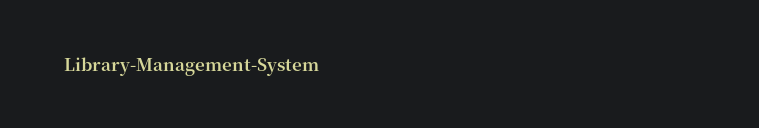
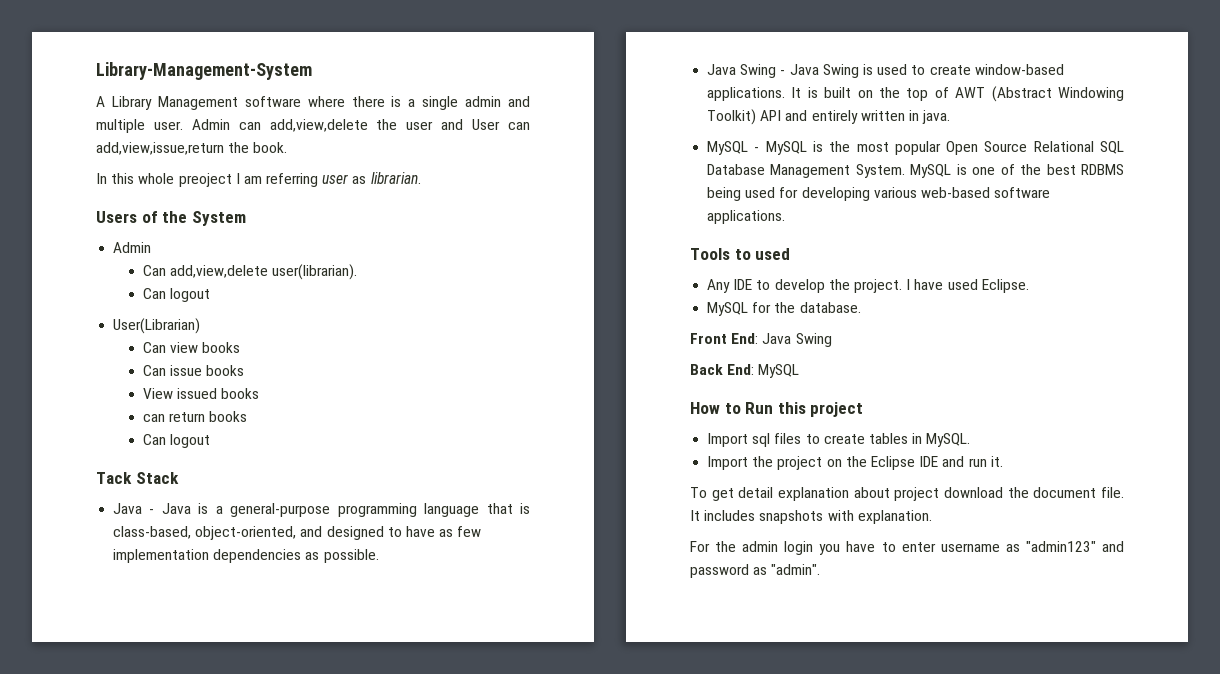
+ A Library Management software where there is a single admin and multiple user. Admin can add,view,delete the user and User can add,view,issue,return the book.
+ In this whole preoject I am referring user as librarian.
+ Users of the System
+ Admin
+ Can add,view,delete user(librarian).
+ Can logout
+ User(Librarian)
+ Can view books
+ Can issue books
+ View issued books
+ can return books
+ Can logout
+ Tack Stack
+ Java - Java is a general-purpose programming language that is class-based, object-oriented, and designed to have as few implementation dependencies as possible.
+ Java Swing - Java Swing is used to create window-based applications. It is built on the top of AWT (Abstract Windowing Toolkit) API and entirely written in java.
+ MySQL - MySQL is the most popular Open Source Relational SQL Database Management System. MySQL is one of the best RDBMS being used for developing various web-based software applications.
+ Tools to used
+ Any IDE to develop the project. I have used Eclipse.
+ MySQL for the database.
+ Front End: Java Swing
+ Back End: MySQL
+ How to Run this project
+ Import sql files to create tables in MySQL.
+ Import the project on the Eclipse IDE and run it.
+ To get detail explanation about project download the document file. It includes snapshots with explanation.
+ For the admin login you have to enter username as "admin123" and password as "admin".

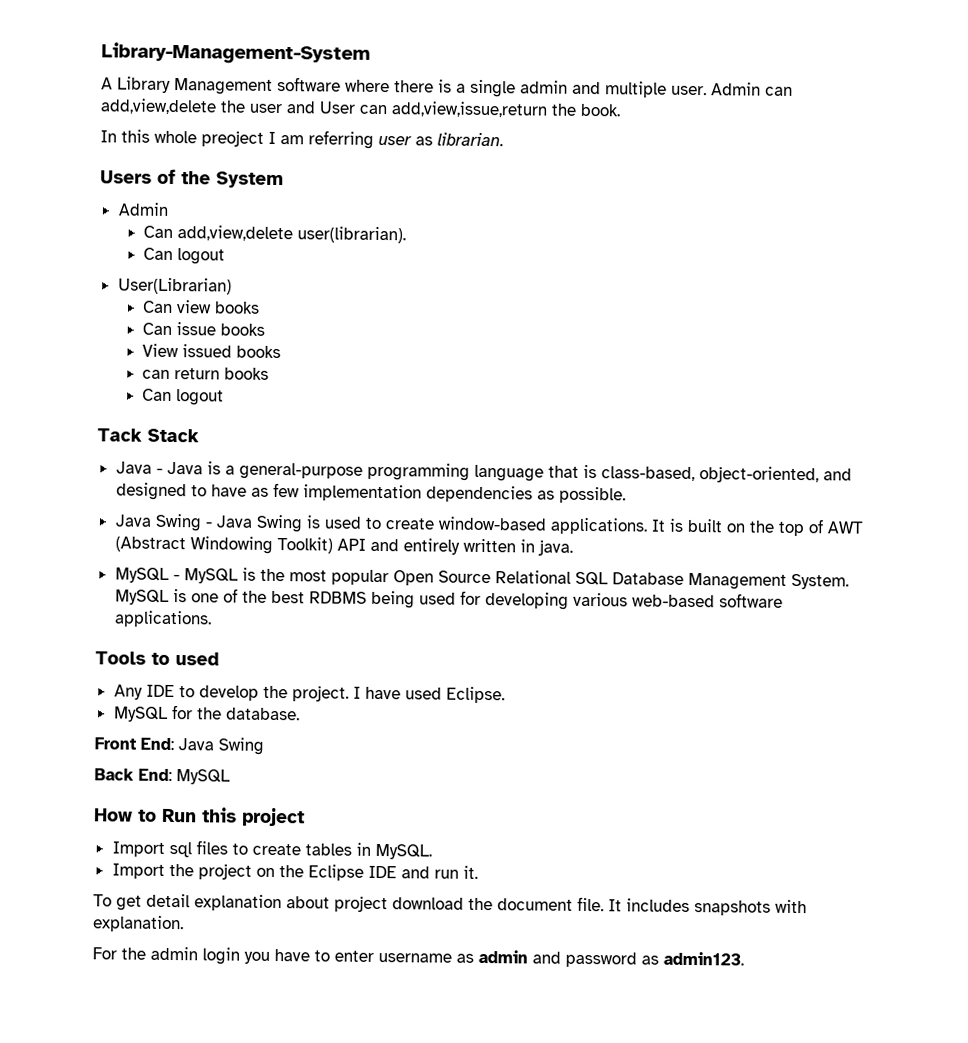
- For the admin login you have to enter username as "admin123" and password as "admin".
+ For the admin login you have to enter username as admin and password as admin123.

